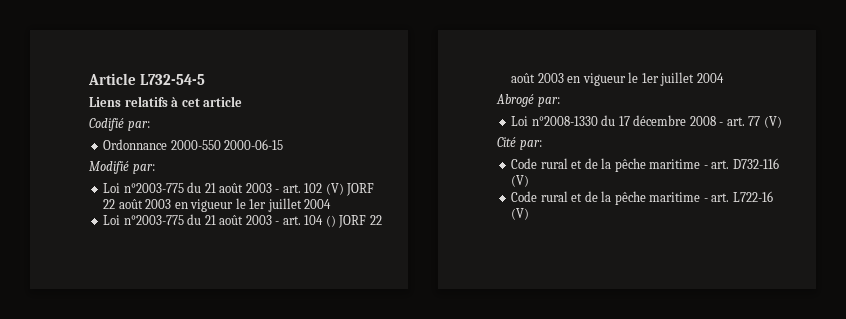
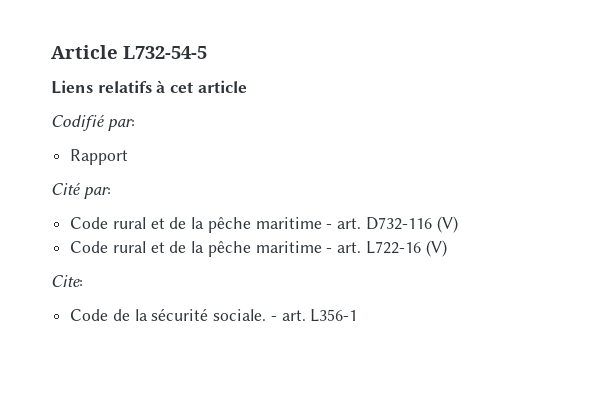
- Ordonnance 2000-550 2000-06-15
- Modifié par:
- Loi n°2003-775 du 21 août 2003 - art. 102 (V) JORF 22 août 2003 en vigueur le 1er juillet 2004
- Loi n°2003-775 du 21 août 2003 - art. 104 () JORF 22 août 2003 en vigueur le 1er juillet 2004
- Abrogé par:
- Loi n°2008-1330 du 17 décembre 2008 - art. 77 (V)
+ Rapport
+ Cite:
+ Code de la sécurité sociale. - art. L356-1

